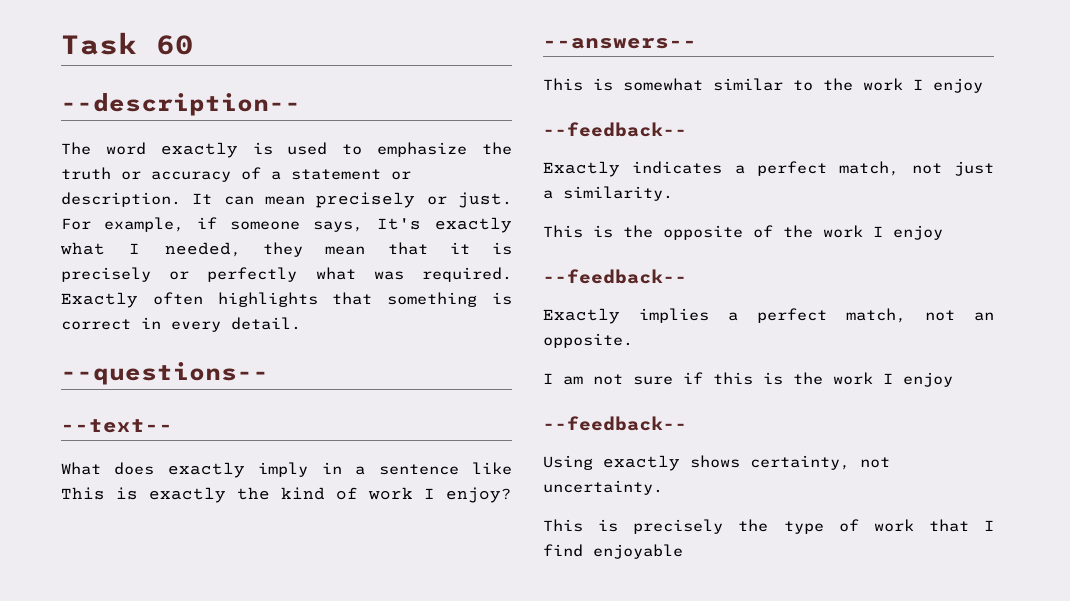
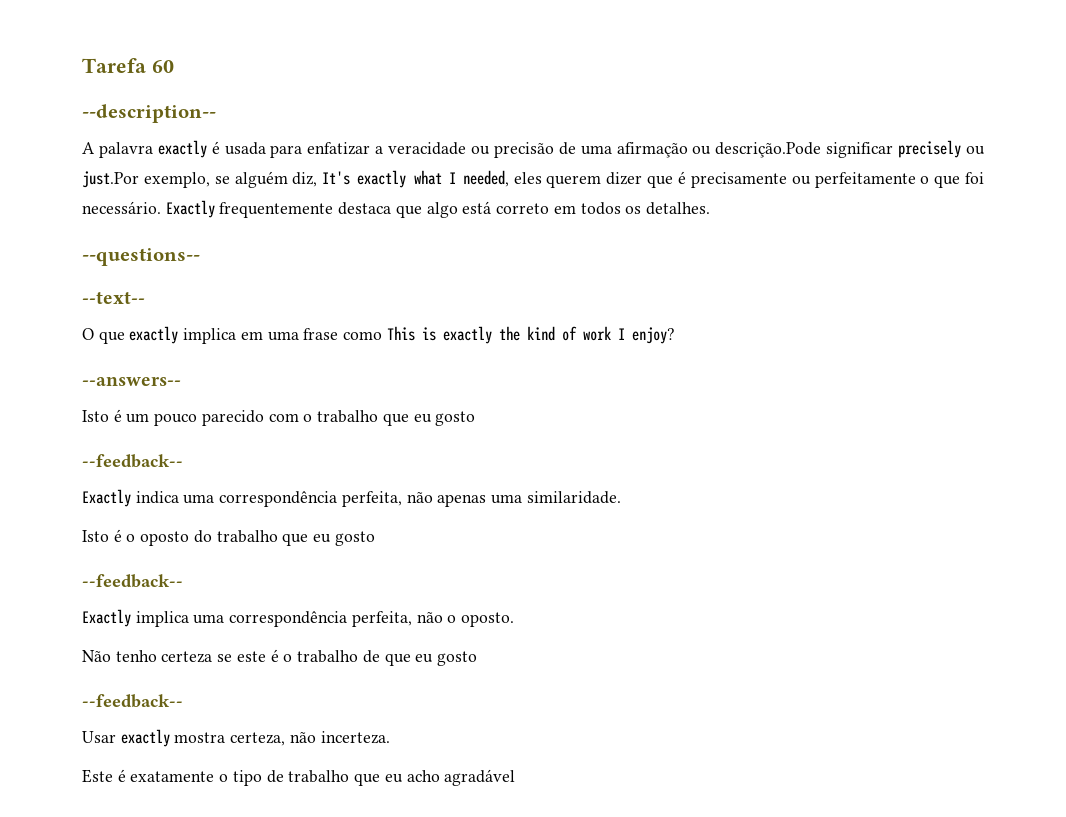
- Task 60
+ Tarefa 60
- The word exactly is used to emphasize the truth or accuracy of a statement or description. It can mean precisely or just. For example, if someone says, It's exactly what I needed, they mean that it is precisely or perfectly what was required. Exactly often highlights that something is correct in every detail.
+ A palavra exactly é usada para enfatizar a veracidade ou precisão de uma afirmação ou descrição.Pode significar precisely ou just.Por exemplo, se alguém diz, It's exactly what I needed, eles querem dizer que é precisamente ou perfeitamente o que foi necessário. Exactly frequentemente destaca que algo está correto em todos os detalhes.
  --questions--
  --text--
- What does exactly imply in a sentence like This is exactly the kind of work I enjoy?
+ O que exactly implica em uma frase como This is exactly the kind of work I enjoy?
- This is somewhat similar to the work I enjoy
+ Isto é um pouco parecido com o trabalho que eu gosto
  --feedback--
- Exactly indicates a perfect match, not just a similarity.
- This is the opposite of the work I enjoy
+ Exactly indica uma correspondência perfeita, não apenas uma similaridade.
+ Isto é o oposto do trabalho que eu gosto
  --feedback--
- Exactly implies a perfect match, not an opposite.
- I am not sure if this is the work I enjoy
+ Exactly implica uma correspondência perfeita, não o oposto.
+ Não tenho certeza se este é o trabalho de que eu gosto
  --feedback--
- Using exactly shows certainty, not uncertainty.
- This is precisely the type of work that I find enjoyable
+ Usar exactly mostra certeza, não incerteza.
+ Este é exatamente o tipo de trabalho que eu acho agradável

